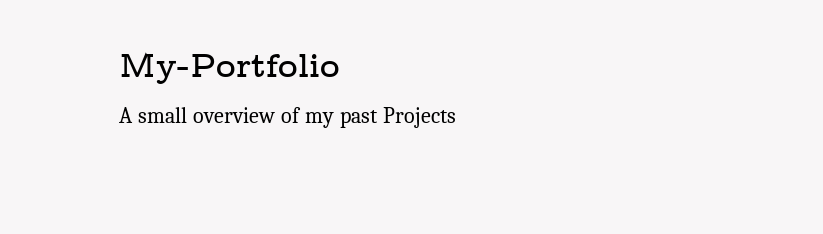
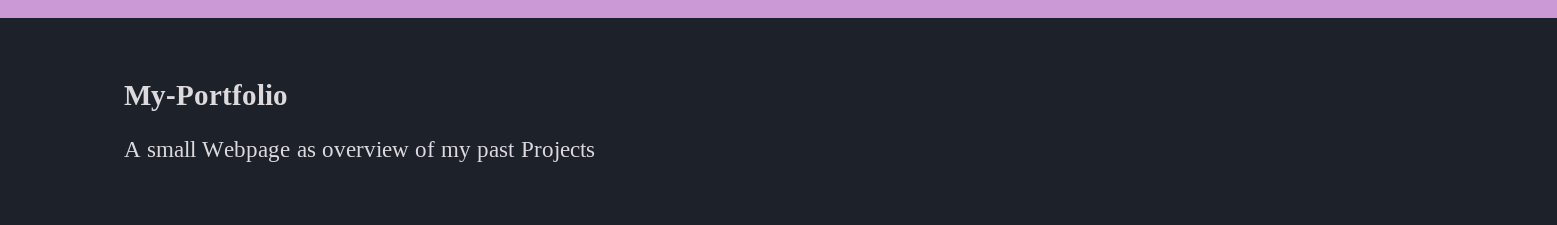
- A small overview of my past Projects
+ A small Webpage as overview of my past Projects

